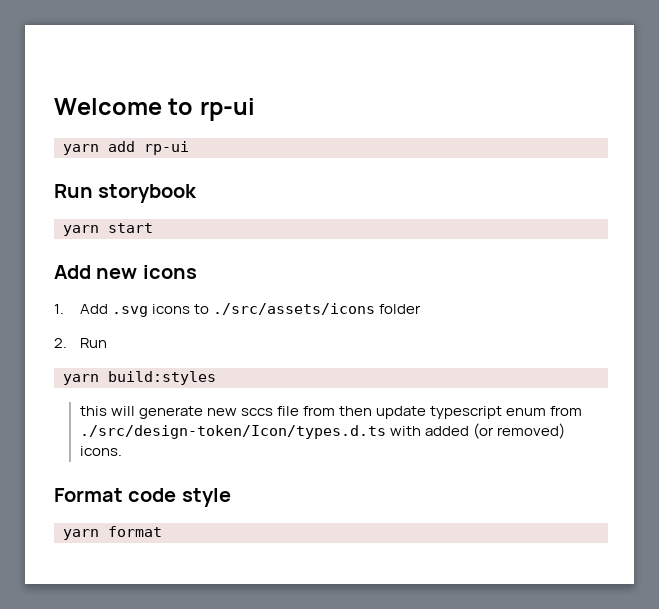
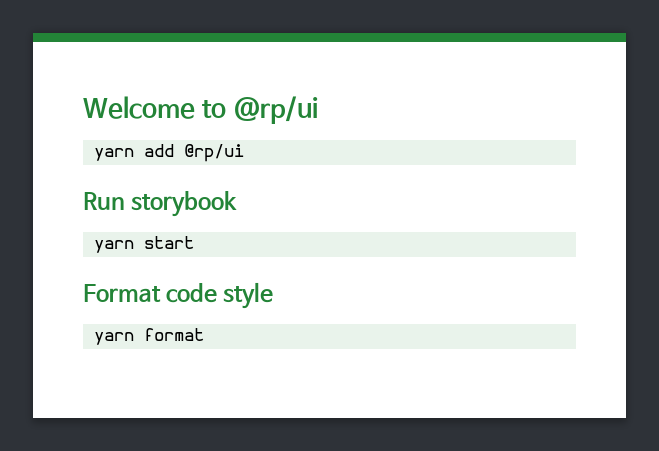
- Welcome to rp-ui
+ Welcome to @rp/ui
- yarn add rp-ui
+ yarn add @rp/ui
- Add new icons
- 1. Add .svg icons to ./src/assets/icons folder
- 2. Run
- yarn build:styles
- this will generate new sccs file from then update typescript enum from ./src/design-token/Icon/types.d.ts with added (or removed) icons.

